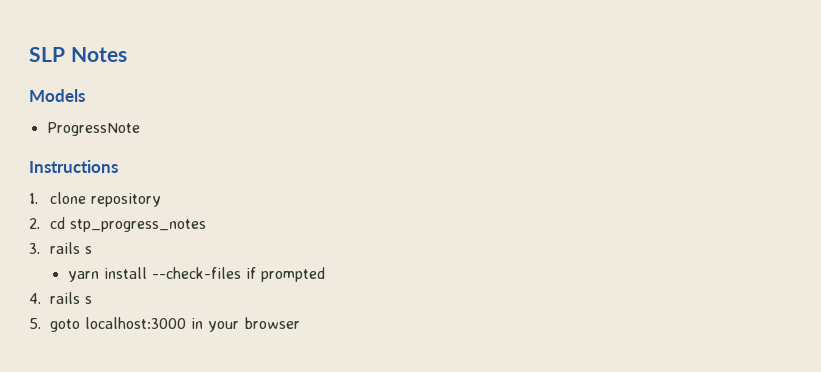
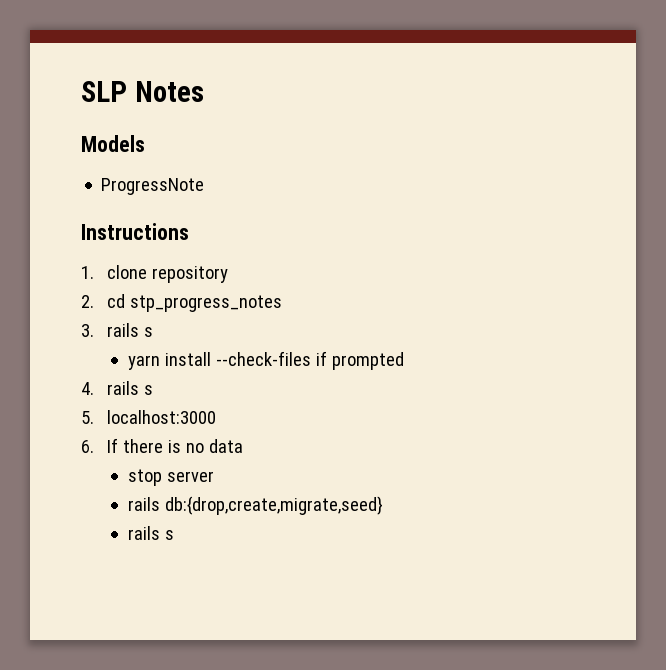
- 5. goto localhost:3000 in your browser
+ 5. localhost:3000
+ 6. If there is no data
+ stop server
+ rails db:{drop,create,migrate,seed}
+ rails s

